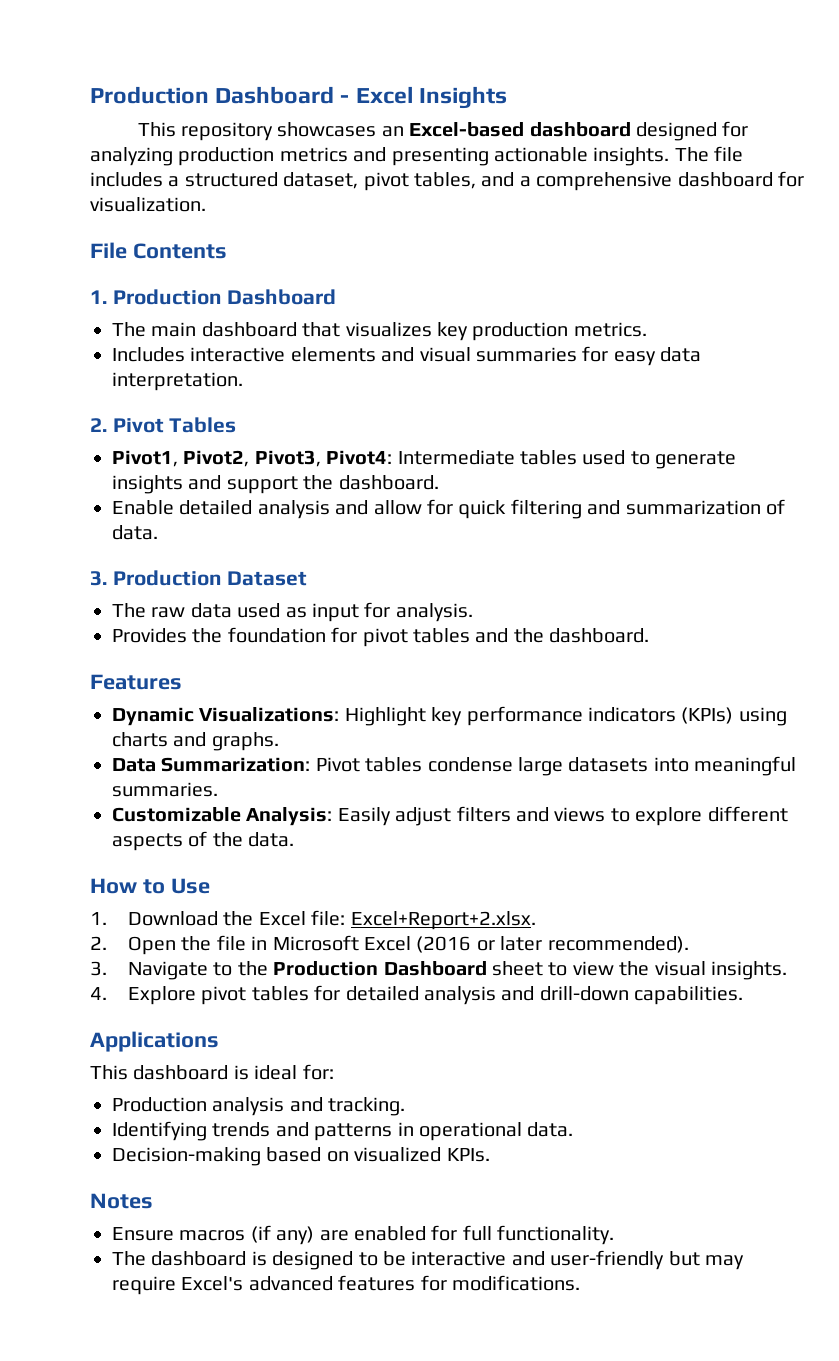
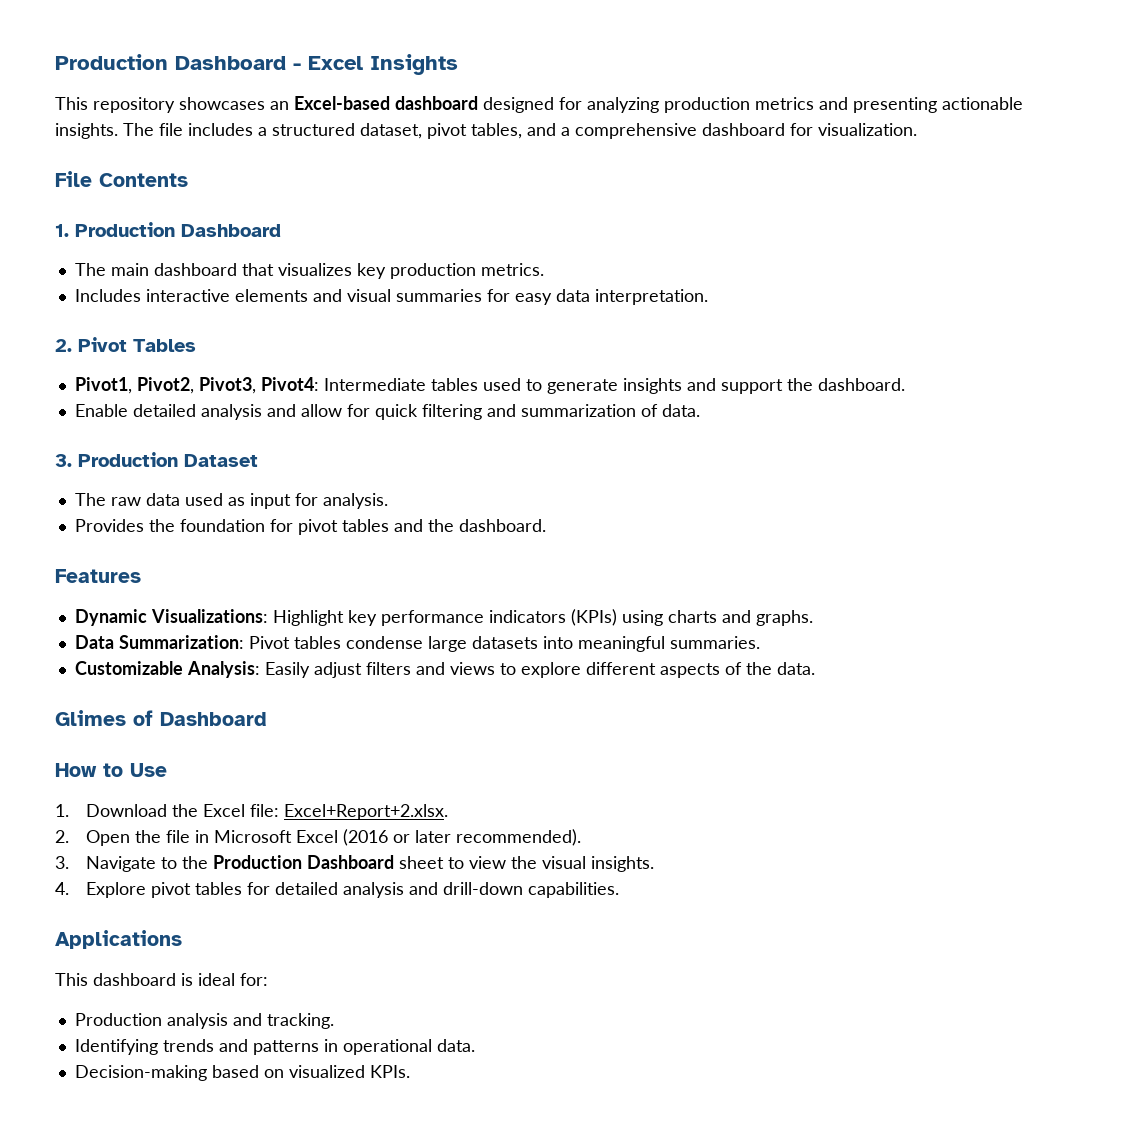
+ Glimes of Dashboard
- Notes
- Ensure macros (if any) are enabled for full functionality.
- The dashboard is designed to be interactive and user-friendly but may require Excel's advanced features for modifications.

